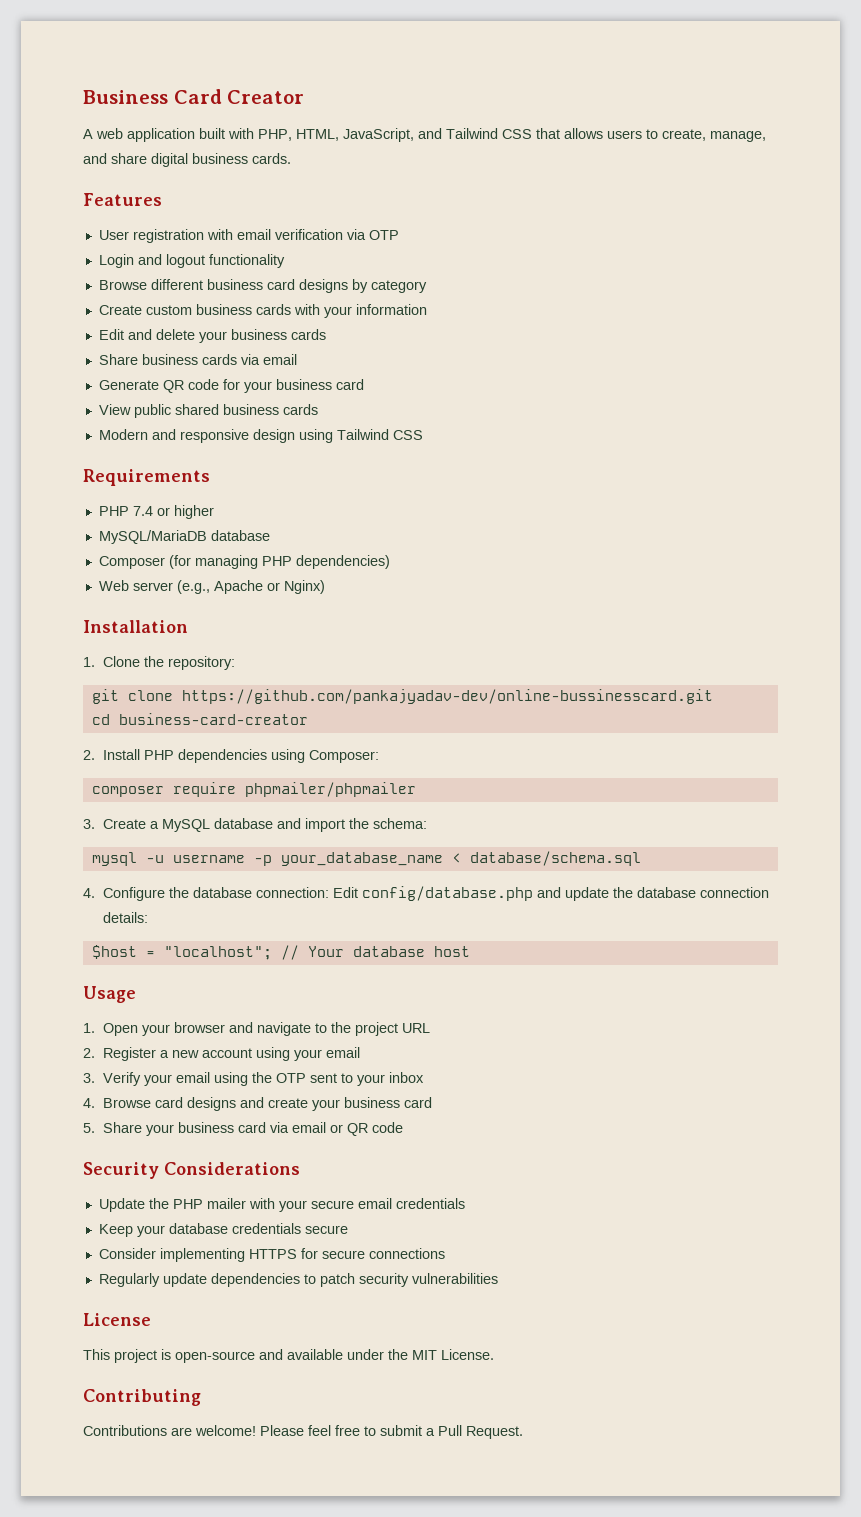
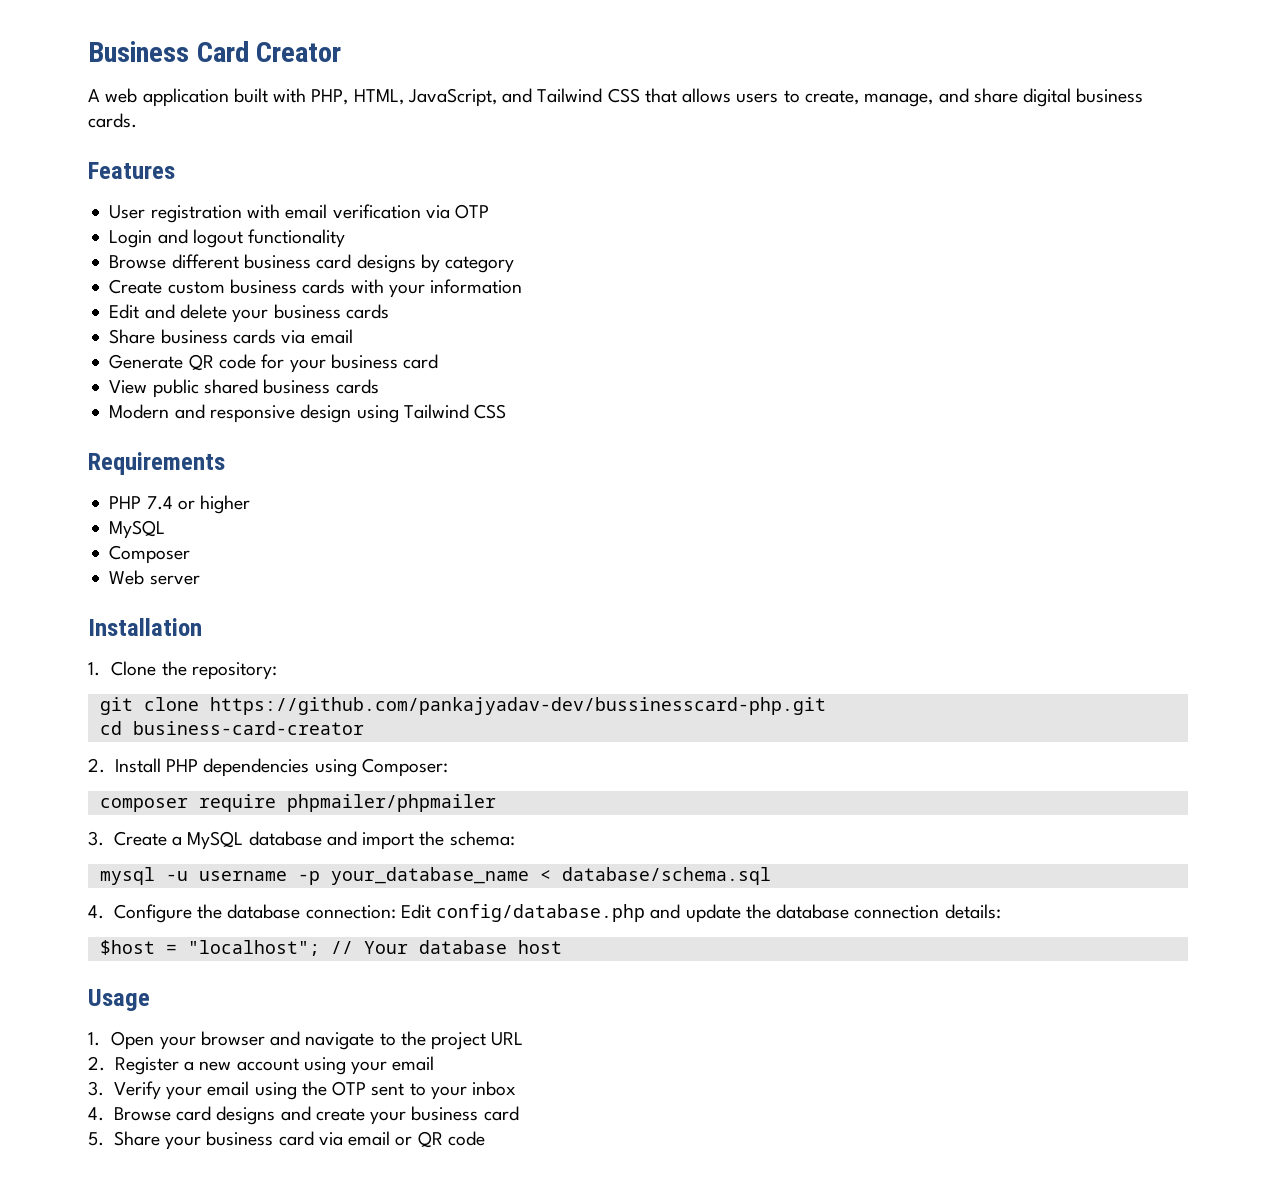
  PHP 7.4 or higher
- MySQL/MariaDB database
+ MySQL
- Composer (for managing PHP dependencies)
- Web server (e.g., Apache or Nginx)
+ Composer
+ Web server
- git clone https://github.com/pankajyadav-dev/online-bussinesscard.git
+ git clone https://github.com/pankajyadav-dev/bussinesscard-php.git
- Security Considerations
- Update the PHP mailer with your secure email credentials
- Keep your database credentials secure
- Consider implementing HTTPS for secure connections
- Regularly update dependencies to patch security vulnerabilities
- License
- This project is open-source and available under the MIT License.
- Contributing
- Contributions are welcome! Please feel free to submit a Pull Request.

